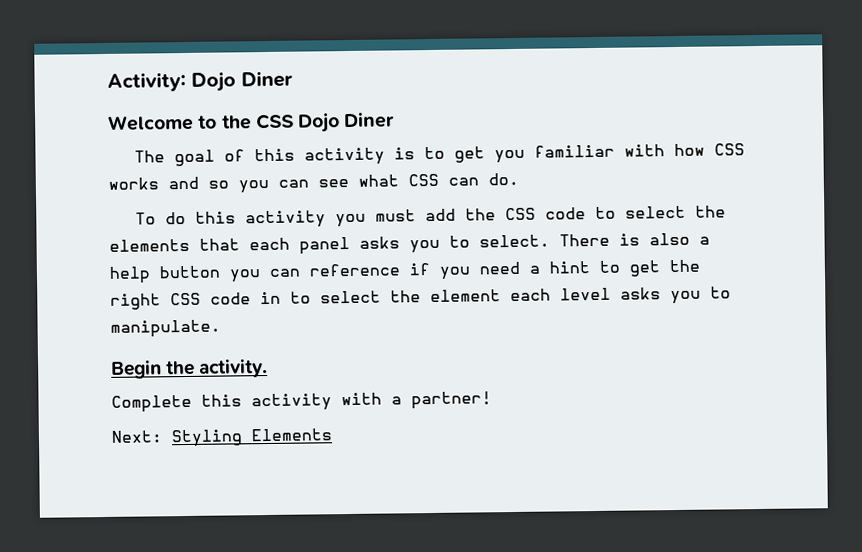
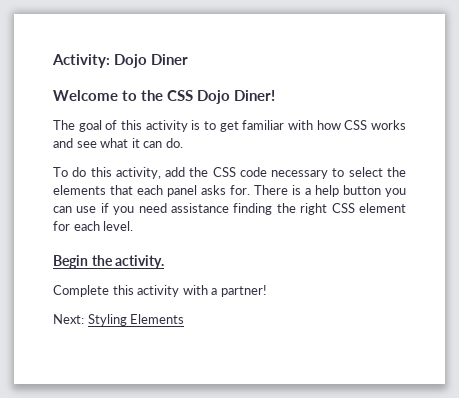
- Welcome to the CSS Dojo Diner
+ Welcome to the CSS Dojo Diner!
- The goal of this activity is to get you familiar with how CSS works and so you can see what CSS can do.
+ The goal of this activity is to get familiar with how CSS works and see what it can do.
- To do this activity you must add the CSS code to select the elements that each panel asks you to select.
+ To do this activity, add the CSS code necessary to select the elements that each panel asks for.
- There is also a help button you can reference if you need a hint to get the right CSS code in to select the element each level asks you to manipulate.
+ There is a help button you can use if you need assistance finding the right CSS element for each level.

